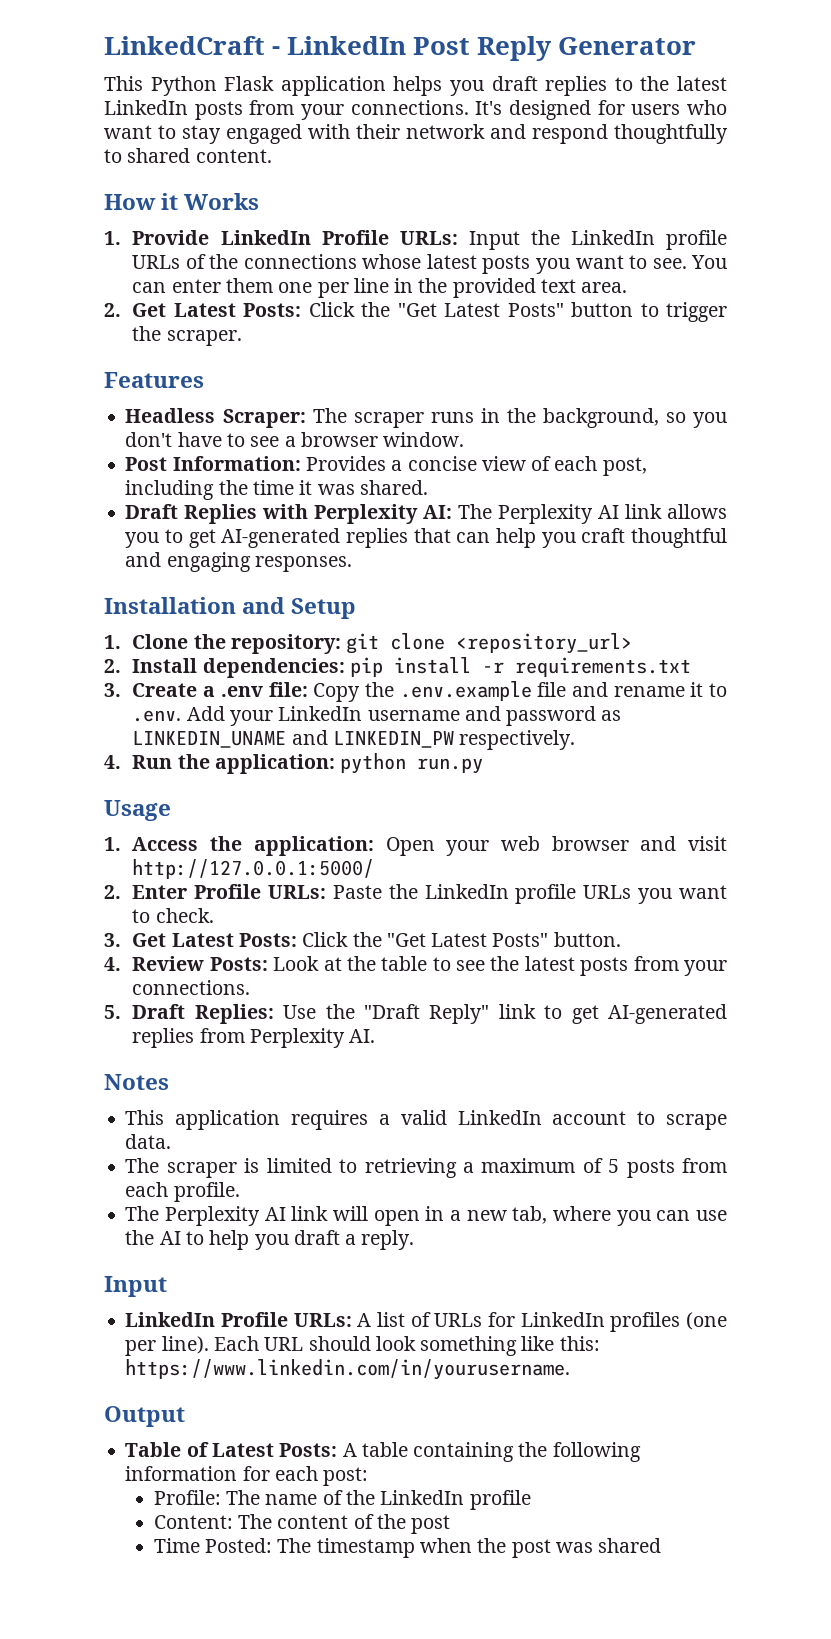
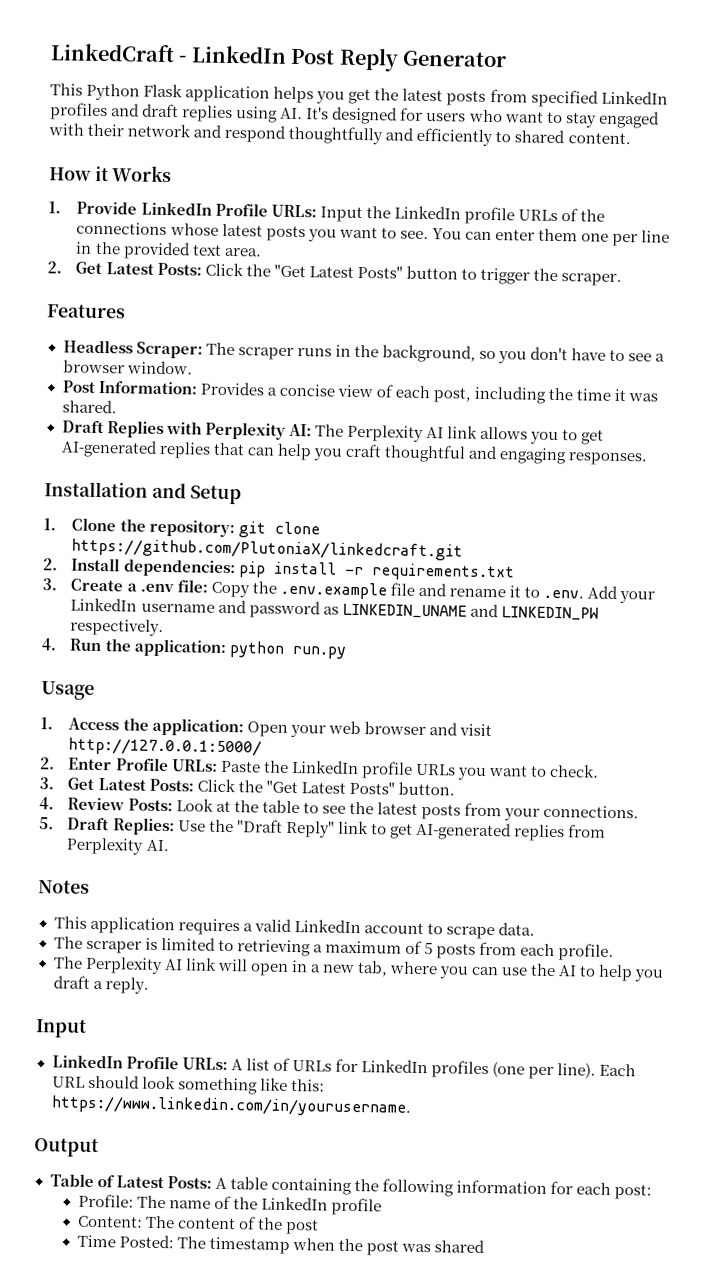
- This Python Flask application helps you draft replies to the latest LinkedIn posts from your connections. It's designed for users who want to stay engaged with their network and respond thoughtfully to shared content.
+ This Python Flask application helps you get the latest posts from specified LinkedIn profiles and draft replies using AI. It's designed for users who want to stay engaged with their network and respond thoughtfully and efficiently to shared content.
- 1. Clone the repository: git clone <repository_url>
+ 1. Clone the repository: git clone https://github.com/PlutoniaX/linkedcraft.git

